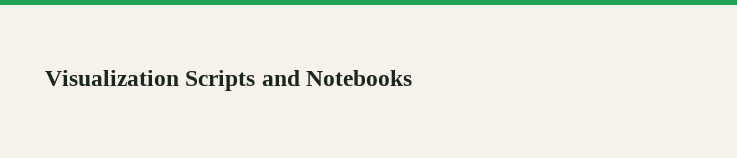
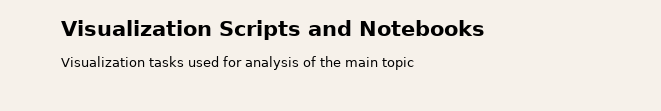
+ Visualization tasks used for analysis of the main topic

